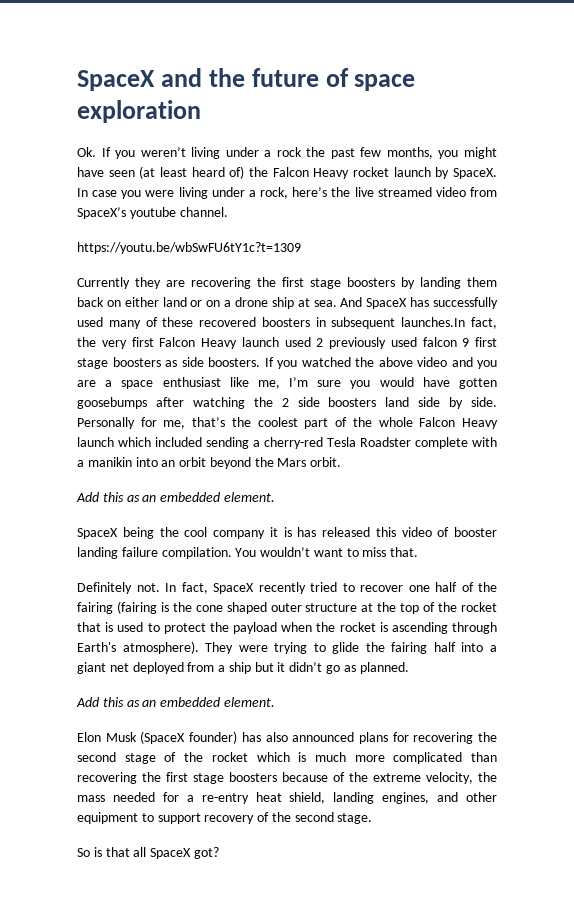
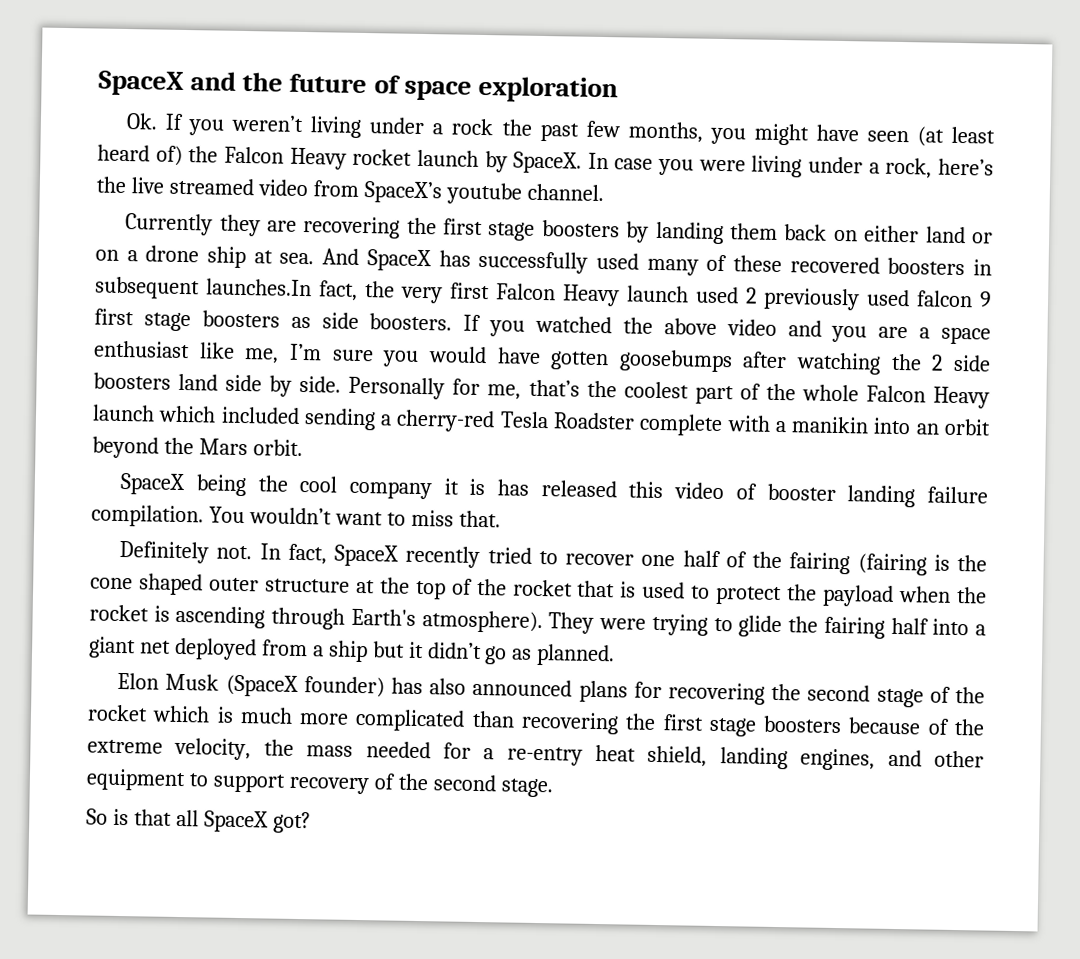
- https://youtu.be/wbSwFU6tY1c?t=1309
  Personally for me, that’s the coolest part of the whole Falcon Heavy launch which included sending a cherry-red Tesla Roadster complete with a manikin into an orbit beyond the Mars orbit.
- Add this as an embedded element.
  They were trying to glide the fairing half into a giant net deployed from a ship but it didn’t go as planned.
- Add this as an embedded element.

